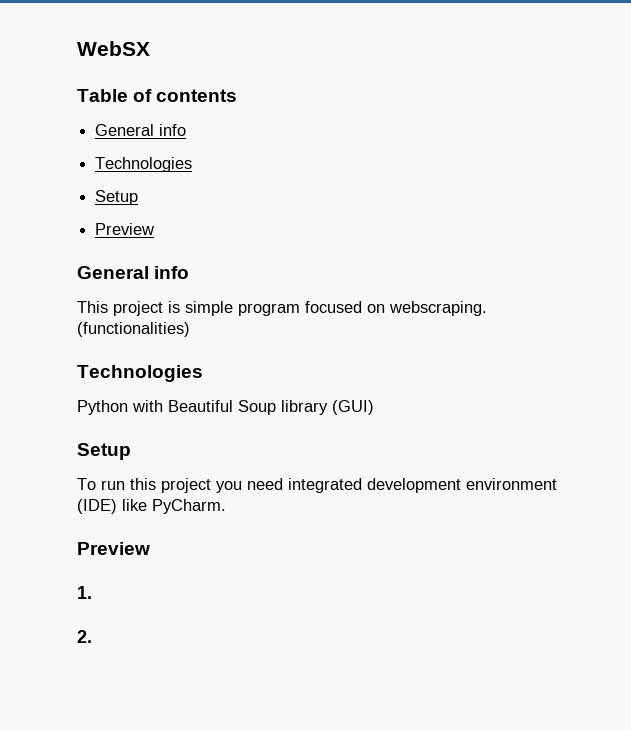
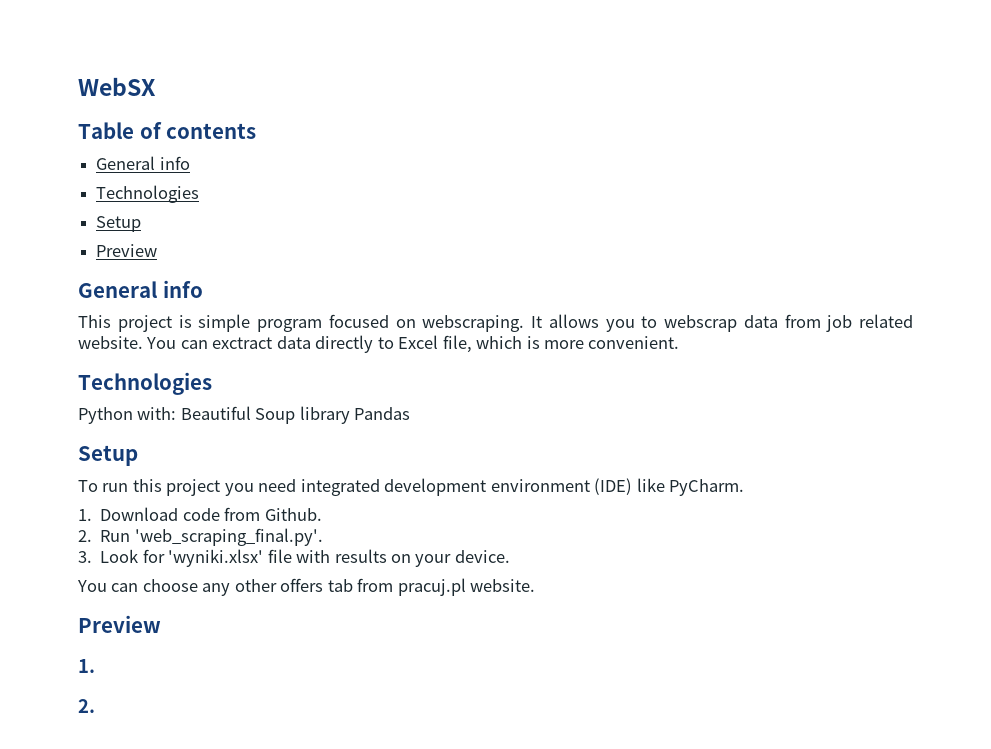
- (functionalities)
+ It allows you to webscrap data from job related website. You can exctract data directly to Excel file, which is more convenient.
- Python with Beautiful Soup library (GUI)
+ Python with: Beautiful Soup library Pandas
+ 1. Download code from Github.
+ 2. Run 'web_scraping_final.py'.
+ 3. Look for 'wyniki.xlsx' file with results on your device.
+ You can choose any other offers tab from pracuj.pl website.

